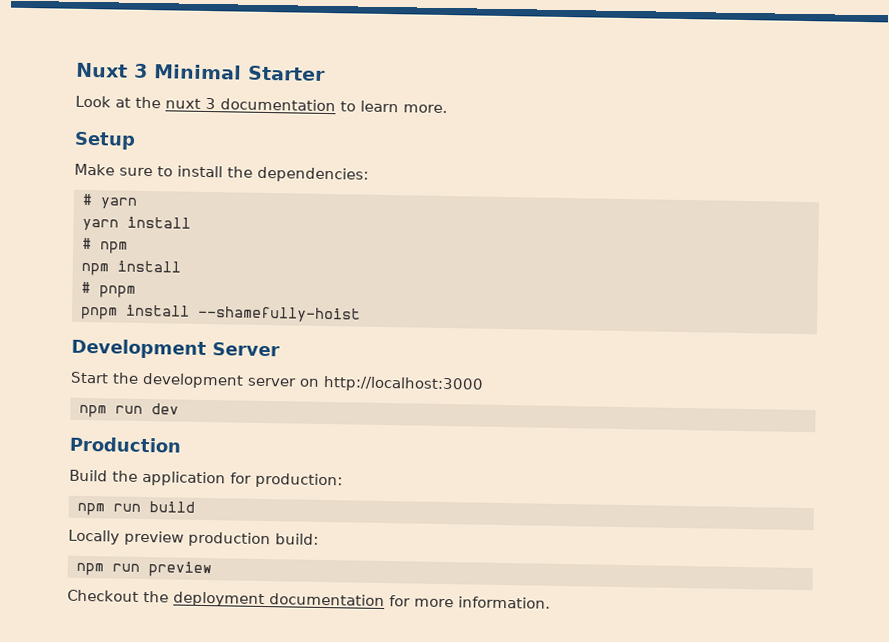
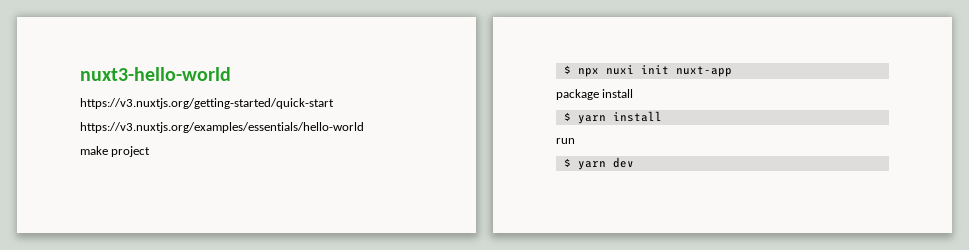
- Nuxt 3 Minimal Starter
- Look at the nuxt 3 documentation to learn more.
- Setup
- Make sure to install the dependencies:
- # yarn
- yarn install
- # npm
- npm install
- # pnpm
- pnpm install --shamefully-hoist
- Development Server
- Start the development server on http://localhost:3000
- npm run dev
- Production
- Build the application for production:
- npm run build
- Locally preview production build:
- npm run preview
- Checkout the deployment documentation for more information.
+ nuxt3-hello-world
+ https://v3.nuxtjs.org/getting-started/quick-start
+ https://v3.nuxtjs.org/examples/essentials/hello-world
+ make project
+ $ npx nuxi init nuxt-app
+ package install
+ $ yarn install
+ run
+ $ yarn dev

